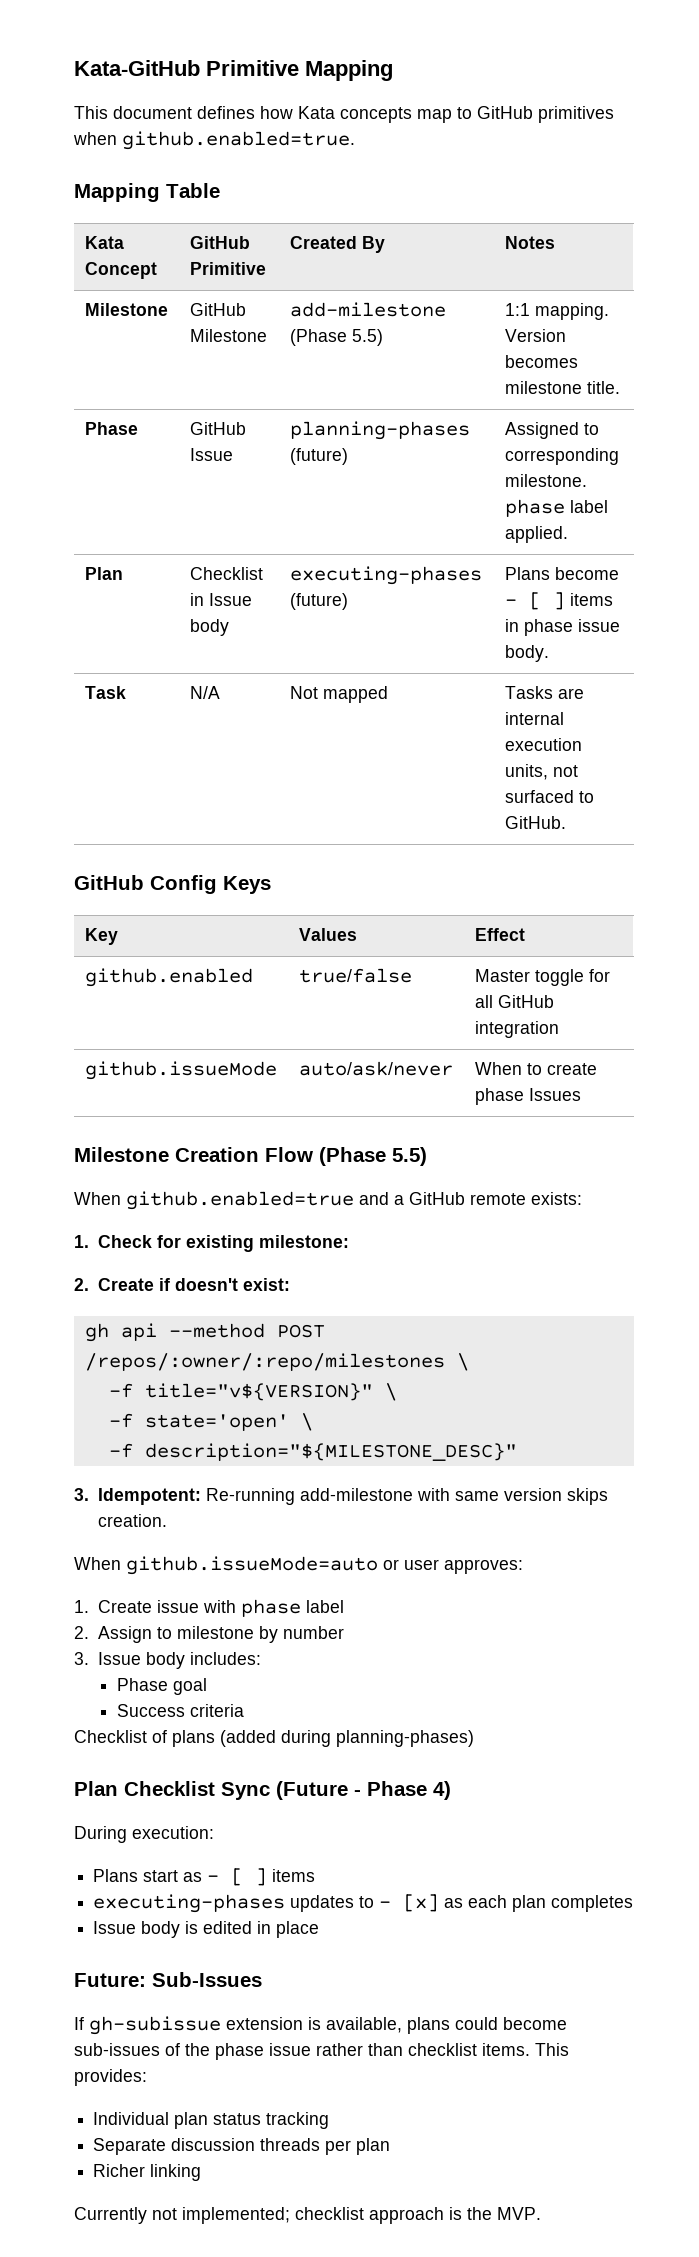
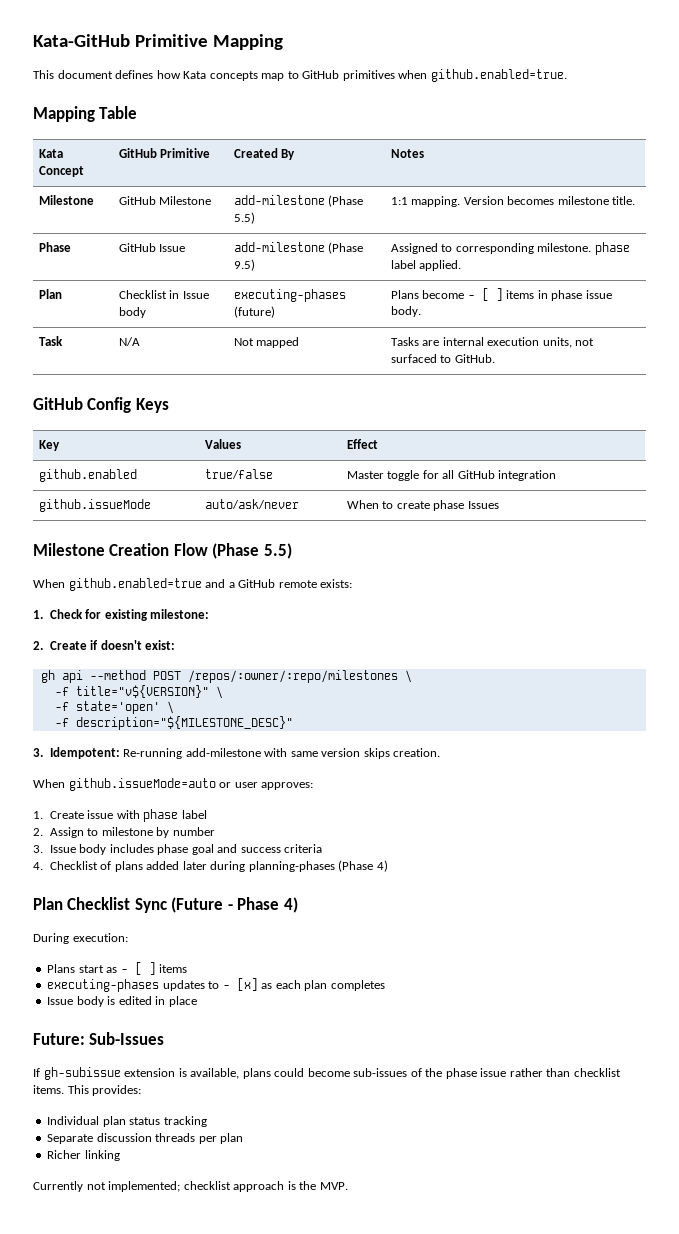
- Phase | GitHub Issue | planning-phases (future) | Assigned to corresponding milestone. phase label applied.
+ Phase | GitHub Issue | add-milestone (Phase 9.5) | Assigned to corresponding milestone. phase label applied.
- 3. Issue body includes:
- Phase goal
- Success criteria
+ 3. Issue body includes phase goal and success criteria
- Checklist of plans (added during planning-phases)
+ 4. Checklist of plans added later during planning-phases (Phase 4)

